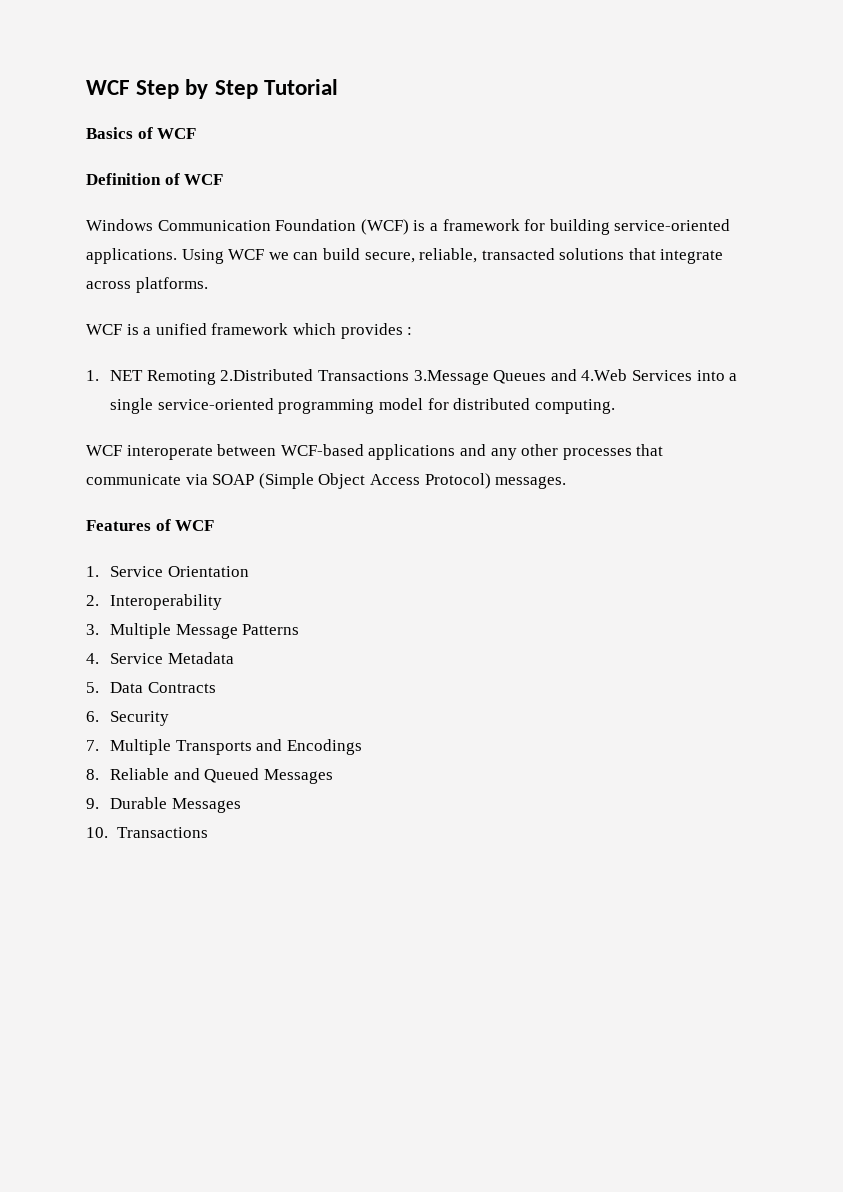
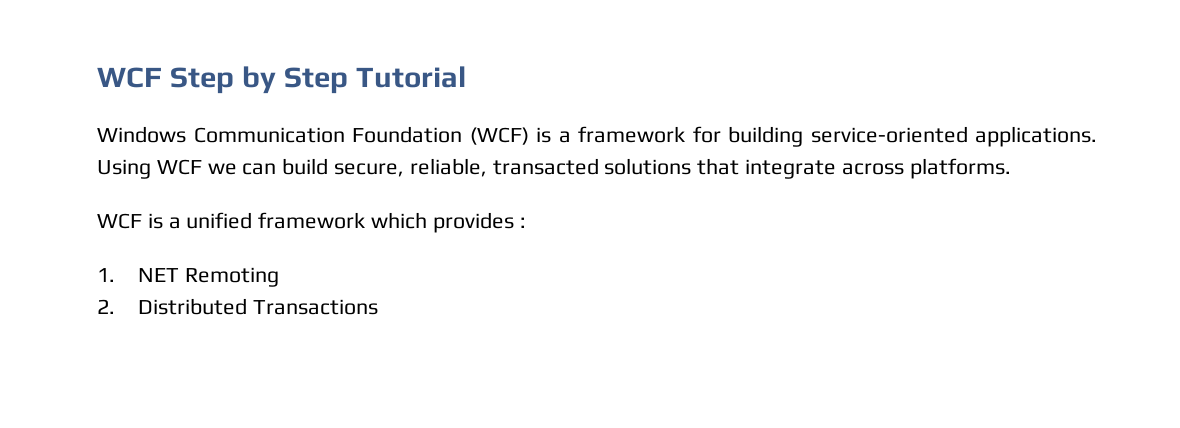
- Basics of WCF
- Definition of WCF
- 1. NET Remoting 2.Distributed Transactions 3.Message Queues and 4.Web Services into a single service-oriented programming model for distributed computing.
- WCF interoperate between WCF-based applications and any other processes that communicate via SOAP (Simple Object Access Protocol) messages.
- Features of WCF
- 1. Service Orientation
- 2. Interoperability
- 3. Multiple Message Patterns
- 4. Service Metadata
- 5. Data Contracts
- 6. Security
- 7. Multiple Transports and Encodings
- 8. Reliable and Queued Messages
- 9. Durable Messages
- 10. Transactions
+ 1. NET Remoting
+ 2. Distributed Transactions

